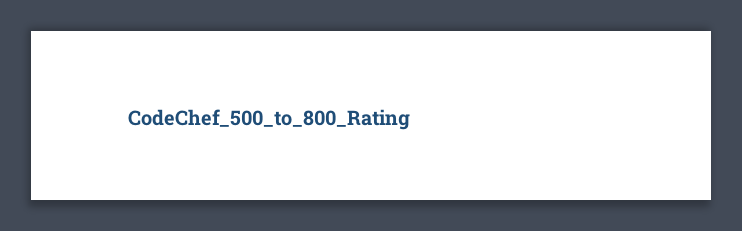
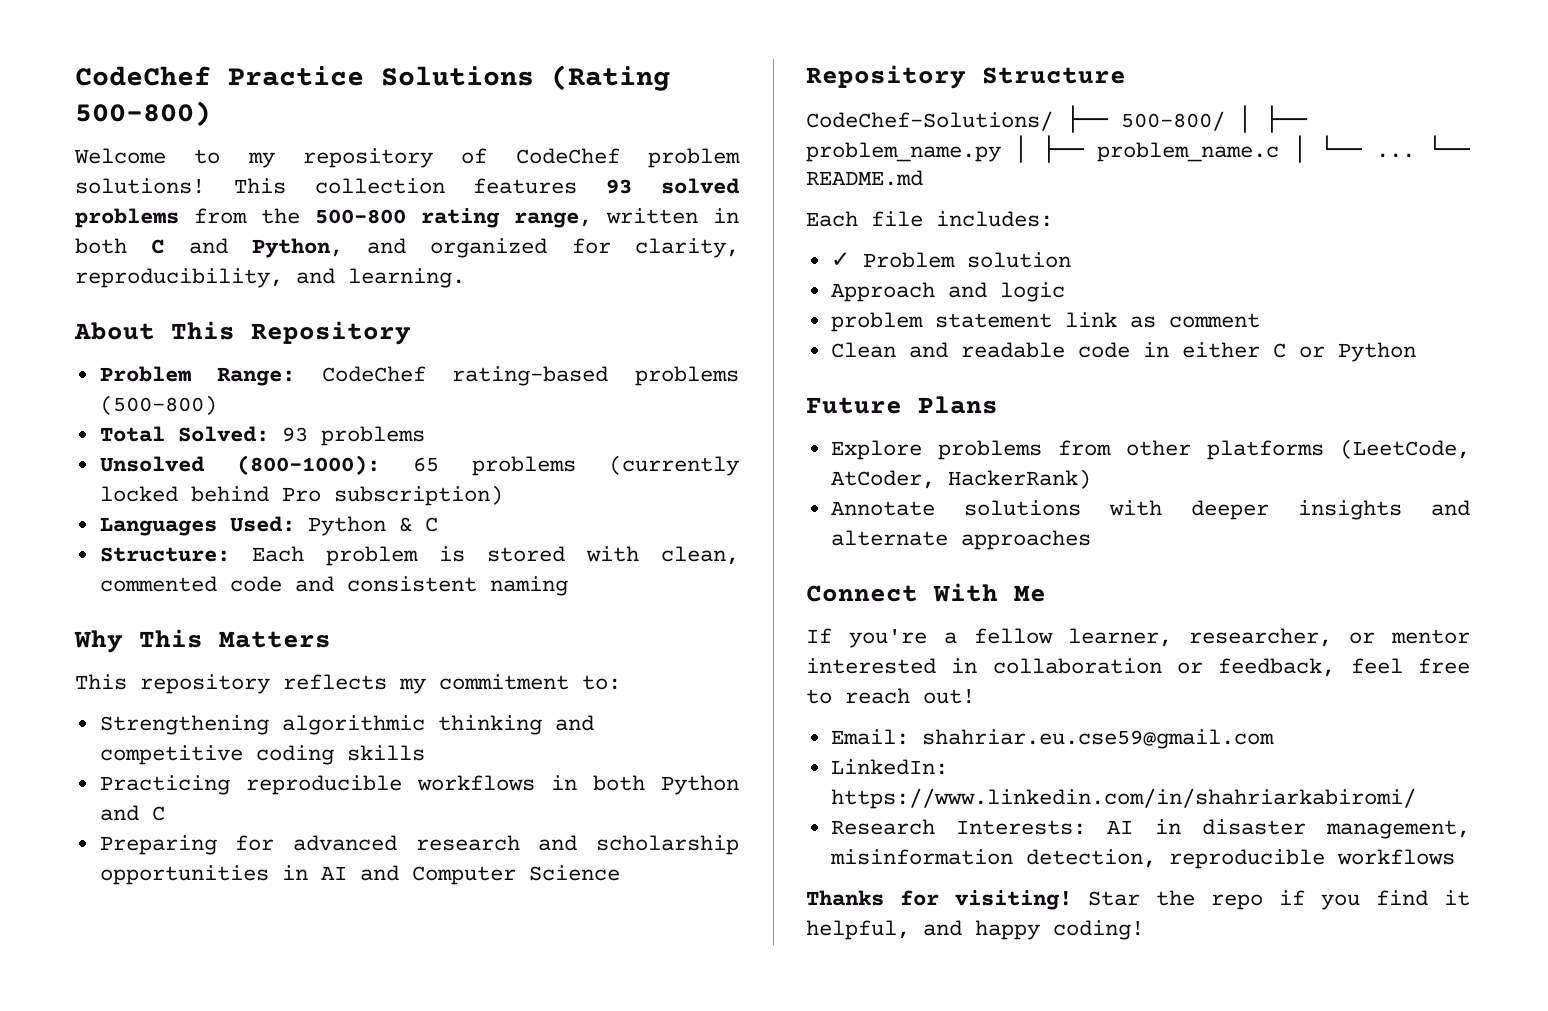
- CodeChef_500_to_800_Rating
+ CodeChef Practice Solutions (Rating 500–800)
+ Welcome to my repository of CodeChef problem solutions! This collection features 93 solved problems from the 500–800 rating range, written in both C and Python, and organized for clarity, reproducibility, and learning.
+ About This Repository
+ Problem Range: CodeChef rating-based problems (500–800)
+ Total Solved: 93 problems
+ Unsolved (800–1000): 65 problems (currently locked behind Pro subscription)
+ Languages Used: Python & C
+ Structure: Each problem is stored with clean, commented code and consistent naming
+ Why This Matters
+ This repository reflects my commitment to:
+ Strengthening algorithmic thinking and competitive coding skills
+ Practicing reproducible workflows in both Python and C
+ Preparing for advanced research and scholarship opportunities in AI and Computer Science
+ Repository Structure
+ CodeChef-Solutions/ ├── 500-800/ │ ├── problem_name.py │ ├── problem_name.c │ └── ... └── README.md
+ Each file includes:
+ ✓ Problem solution
+ Approach and logic
+ problem statement link as comment
+ Clean and readable code in either C or Python
+ Future Plans
+ Explore problems from other platforms (LeetCode, AtCoder, HackerRank)
+ Annotate solutions with deeper insights and alternate approaches
+ Connect With Me
+ If you're a fellow learner, researcher, or mentor interested in collaboration or feedback, feel free to reach out!
+ Email: shahriar.eu.cse59@gmail.com
+ LinkedIn: https://www.linkedin.com/in/shahriarkabiromi/
+ Research Interests: AI in disaster management, misinformation detection, reproducible workflows
+ Thanks for visiting! Star the repo if you find it helpful, and happy coding!

